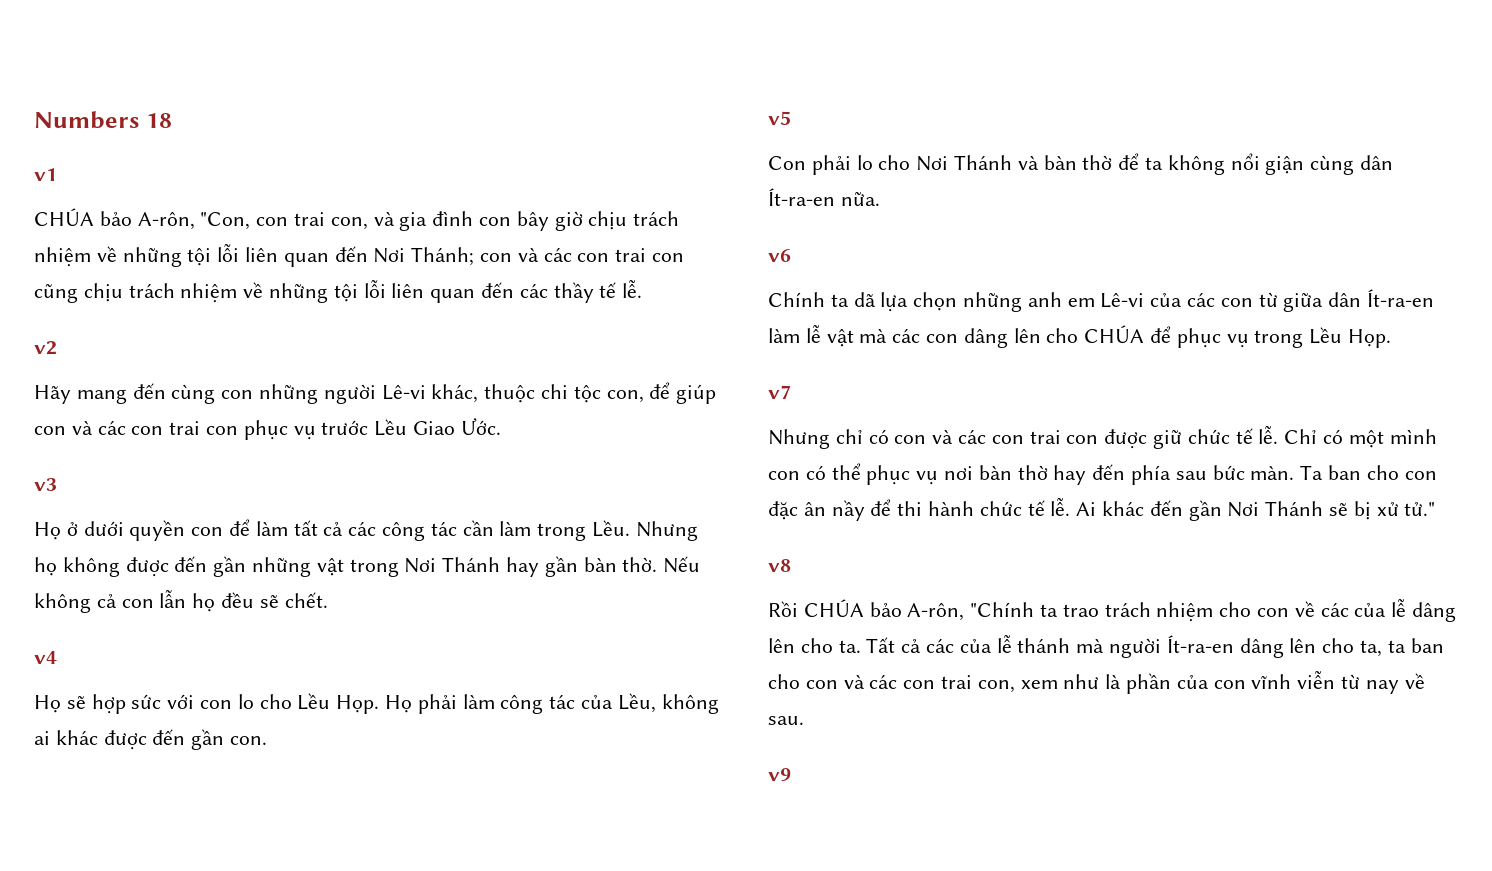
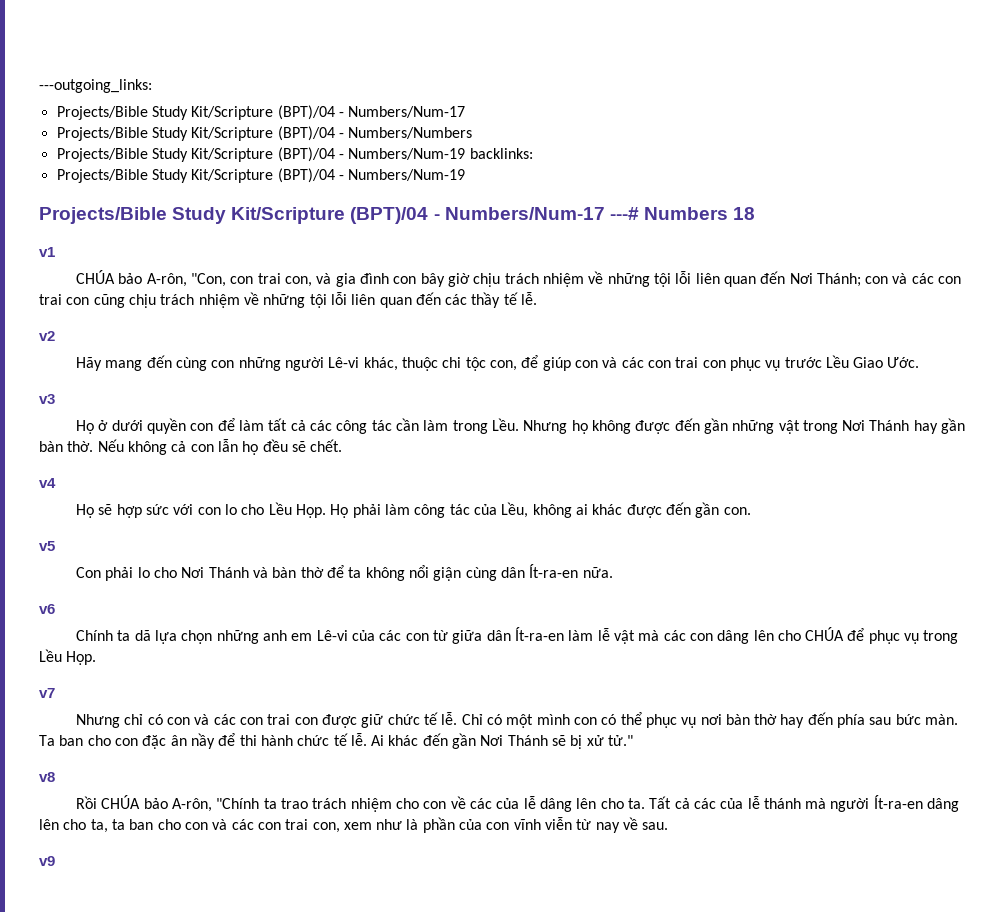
- Numbers 18
+ ---outgoing_links:
+ Projects/Bible Study Kit/Scripture (BPT)/04 - Numbers/Num-17
+ Projects/Bible Study Kit/Scripture (BPT)/04 - Numbers/Numbers
+ Projects/Bible Study Kit/Scripture (BPT)/04 - Numbers/Num-19 backlinks:
+ Projects/Bible Study Kit/Scripture (BPT)/04 - Numbers/Num-19
+ Projects/Bible Study Kit/Scripture (BPT)/04 - Numbers/Num-17 ---# Numbers 18

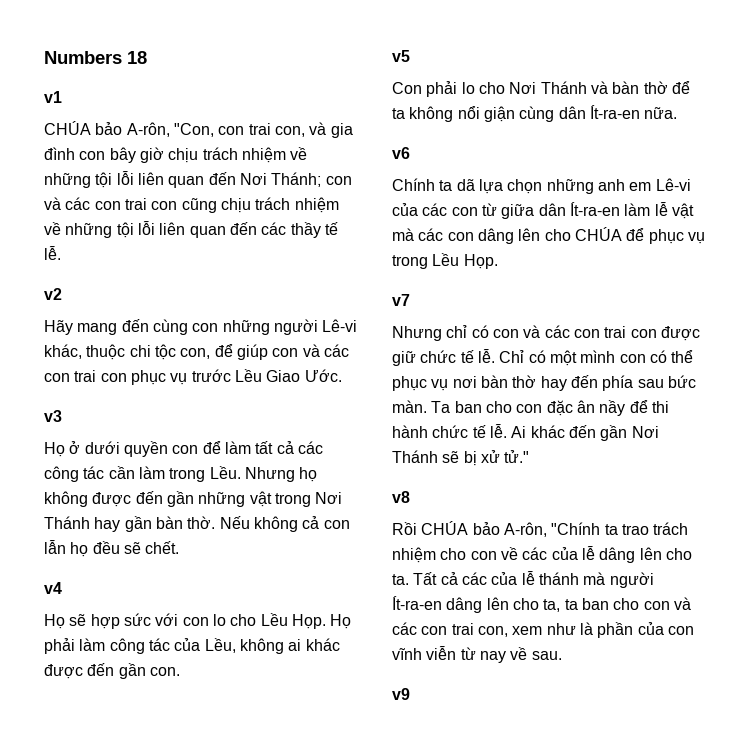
- ---outgoing_links:
- Projects/Bible Study Kit/Scripture (BPT)/04 - Numbers/Num-17
- Projects/Bible Study Kit/Scripture (BPT)/04 - Numbers/Numbers
- Projects/Bible Study Kit/Scripture (BPT)/04 - Numbers/Num-19 backlinks:
- Projects/Bible Study Kit/Scripture (BPT)/04 - Numbers/Num-19
- Projects/Bible Study Kit/Scripture (BPT)/04 - Numbers/Num-17 ---# Numbers 18
+ Numbers 18

